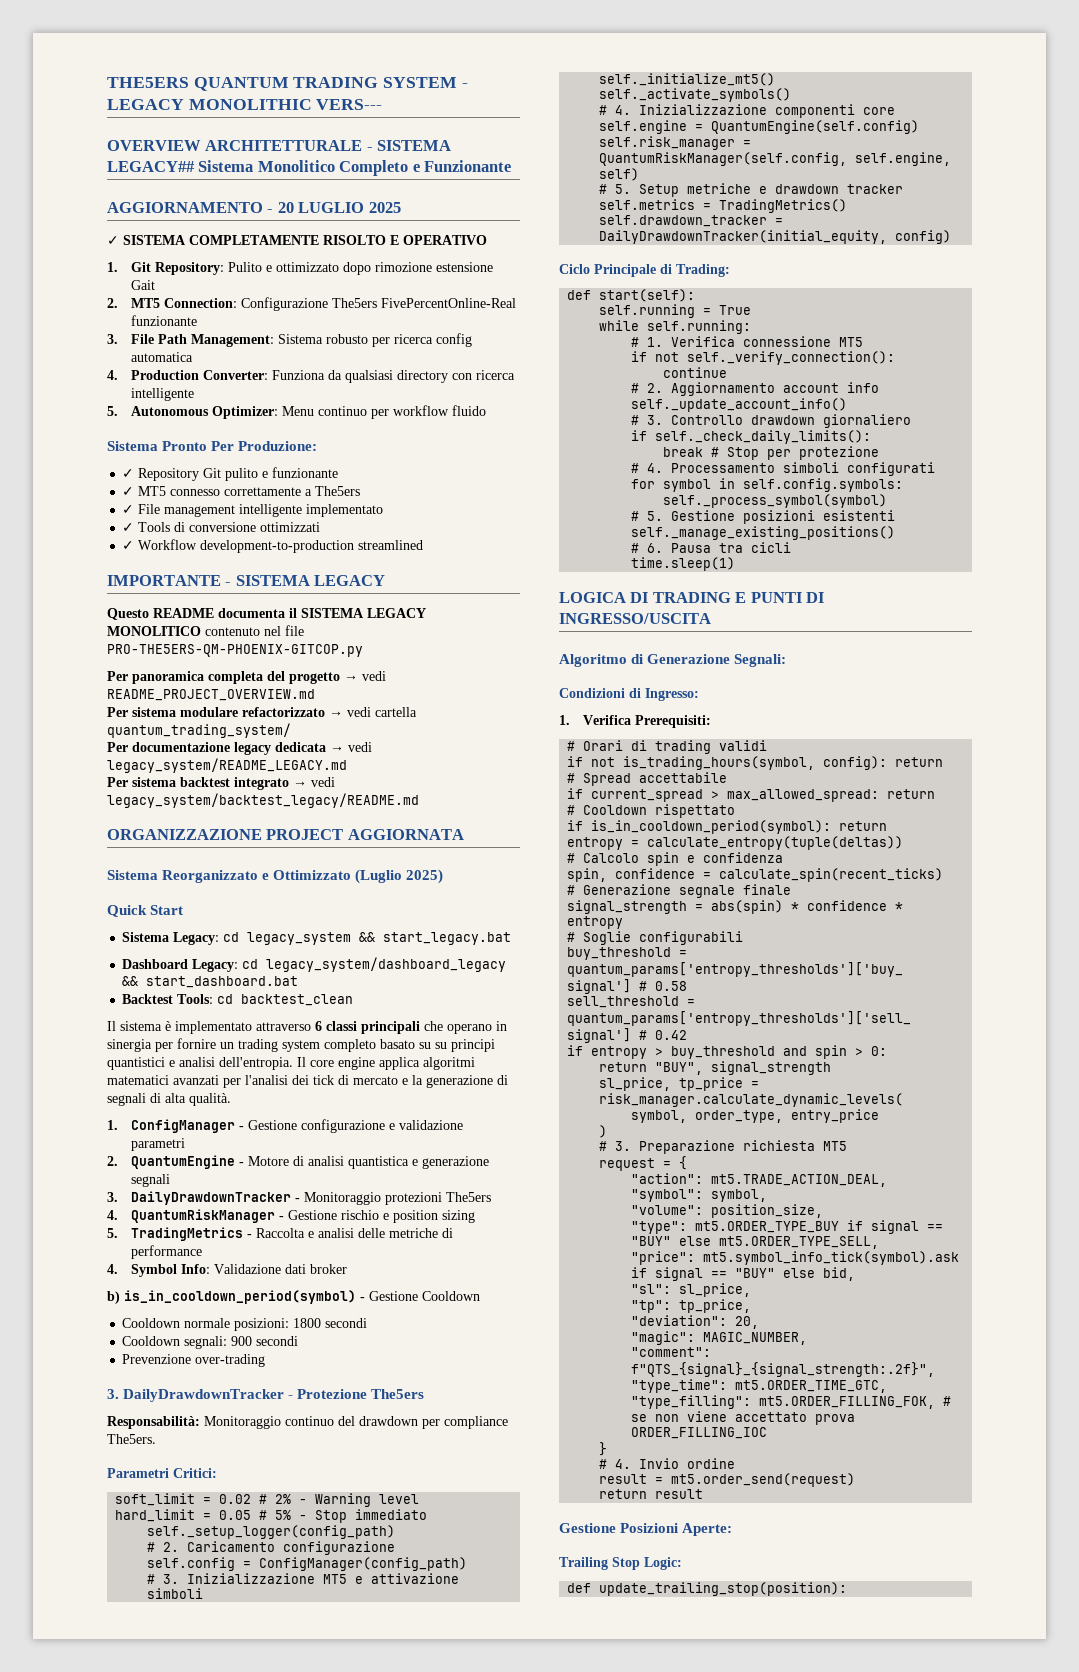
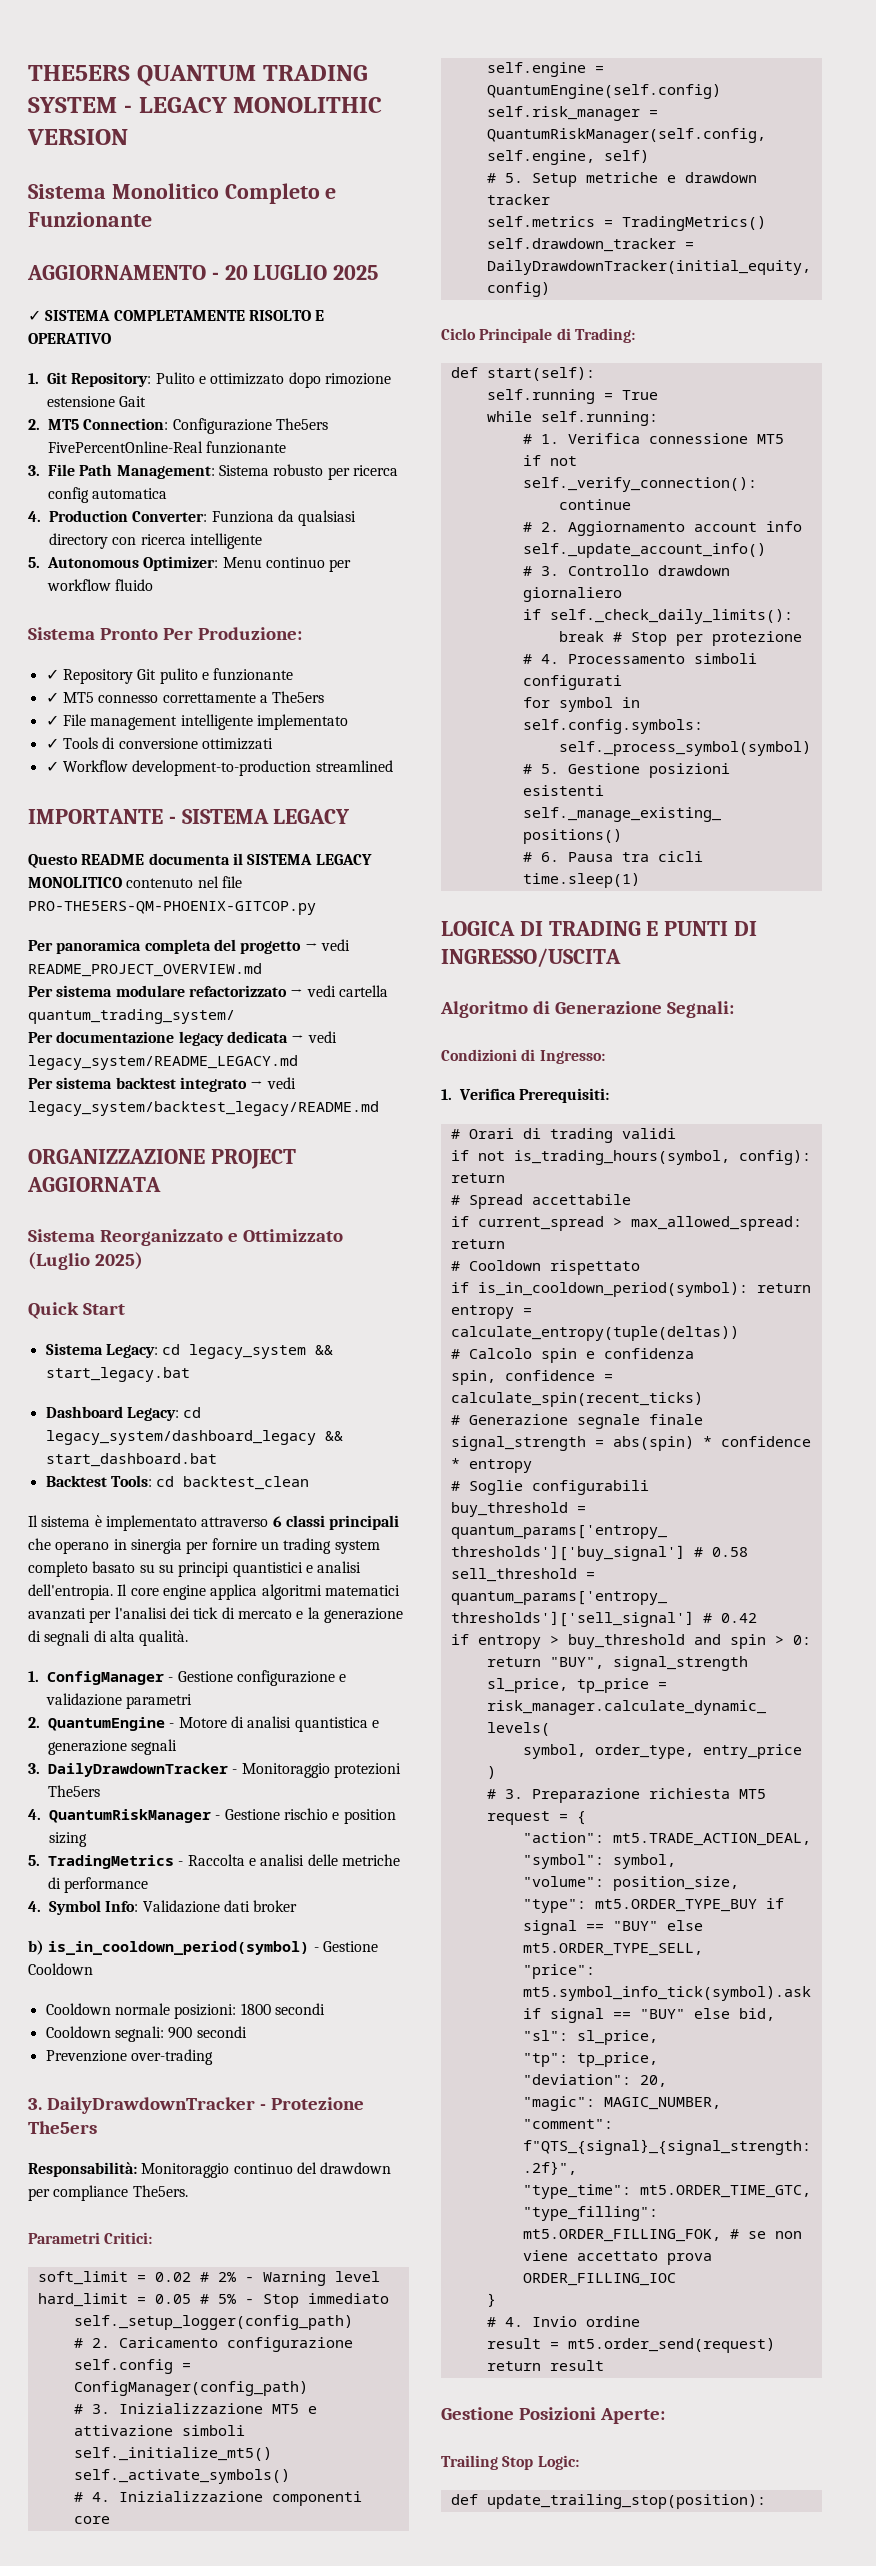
- THE5ERS QUANTUM TRADING SYSTEM - LEGACY MONOLITHIC VERS---
- OVERVIEW ARCHITETTURALE - SISTEMA LEGACY## Sistema Monolitico Completo e Funzionante
+ THE5ERS QUANTUM TRADING SYSTEM - LEGACY MONOLITHIC VERSION
+ Sistema Monolitico Completo e Funzionante

